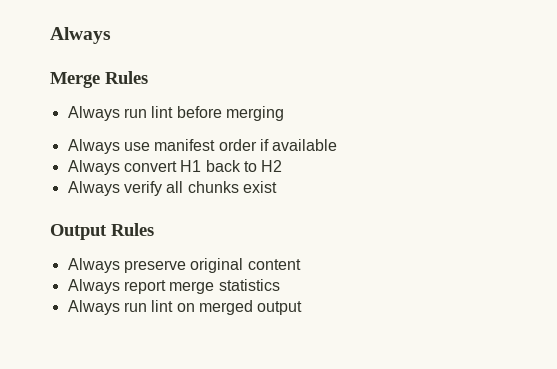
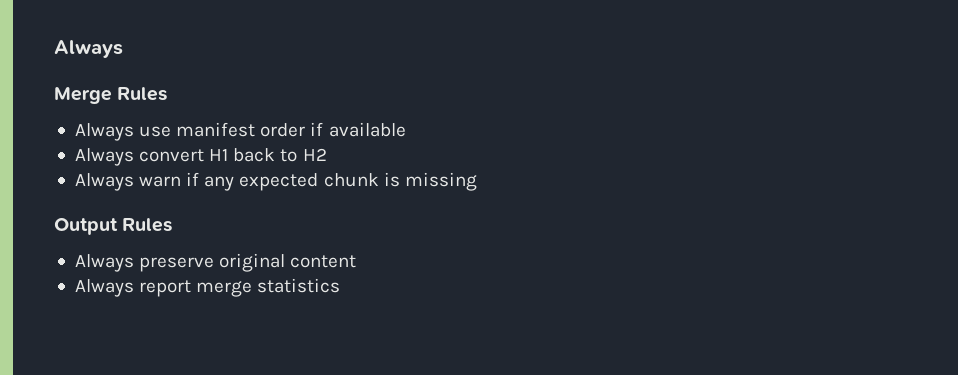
- Always run lint before merging
- Always verify all chunks exist
+ Always warn if any expected chunk is missing
- Always run lint on merged output

